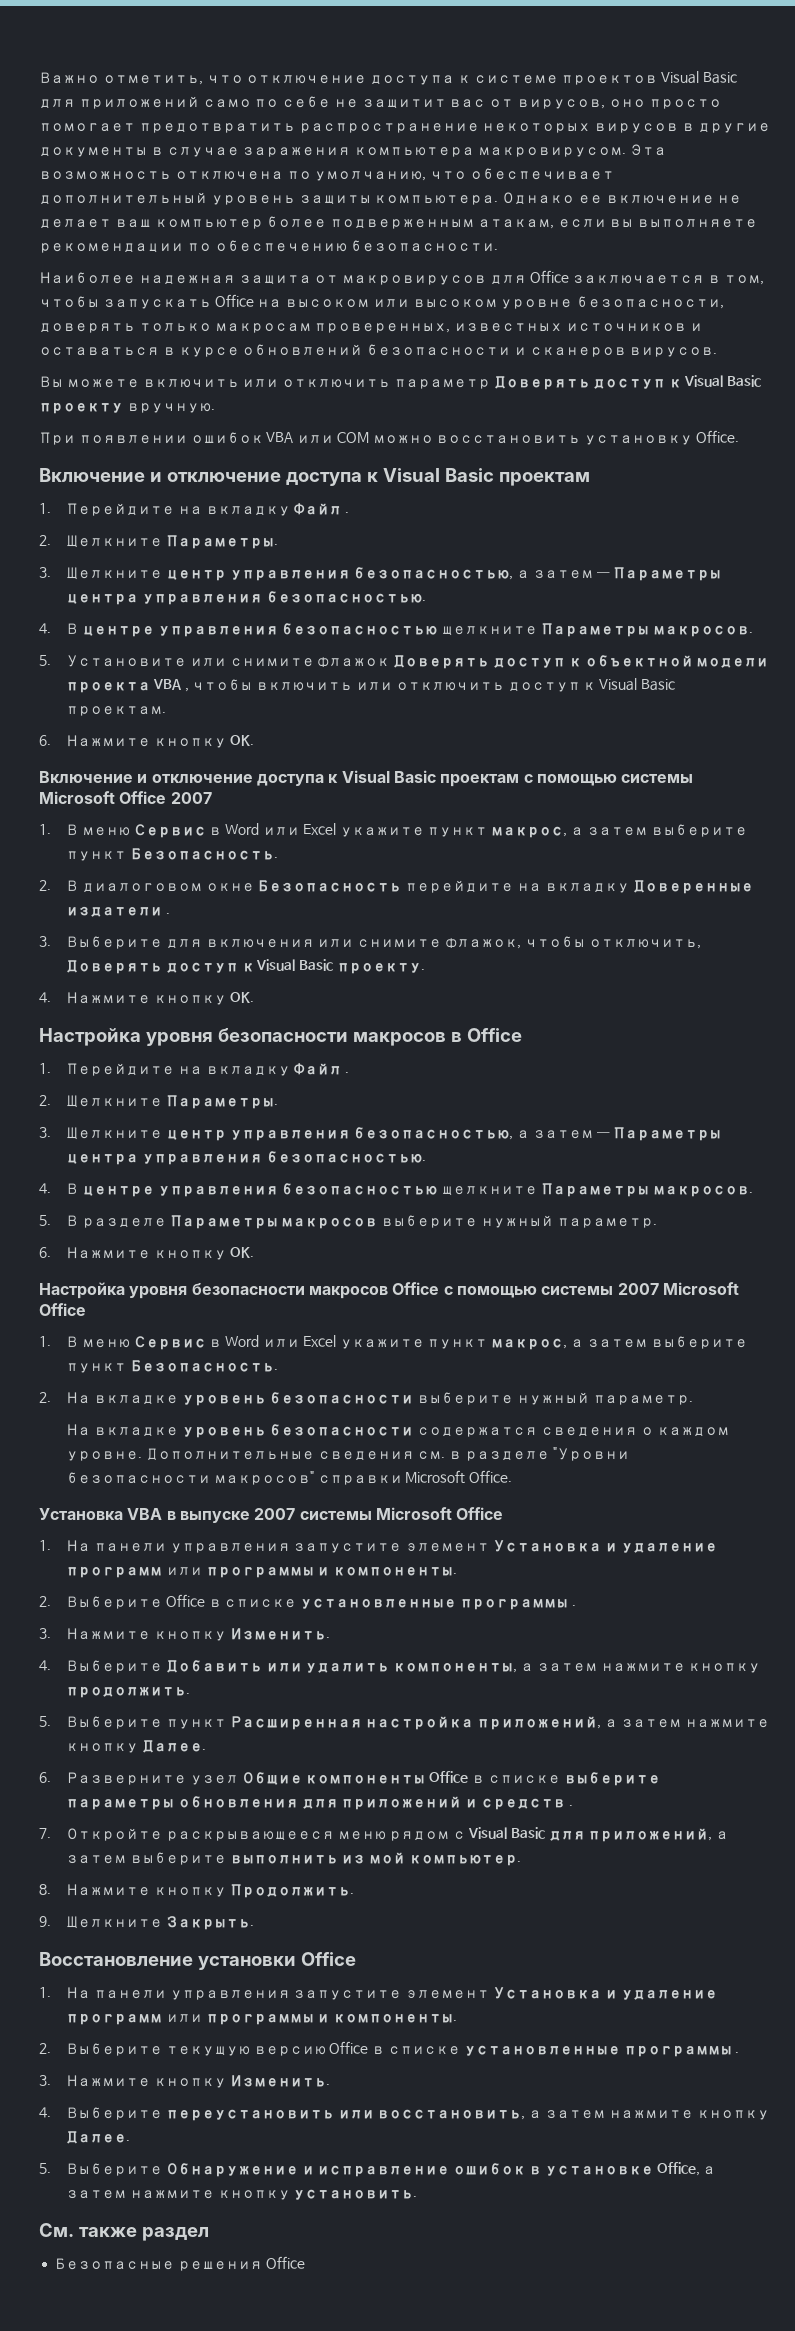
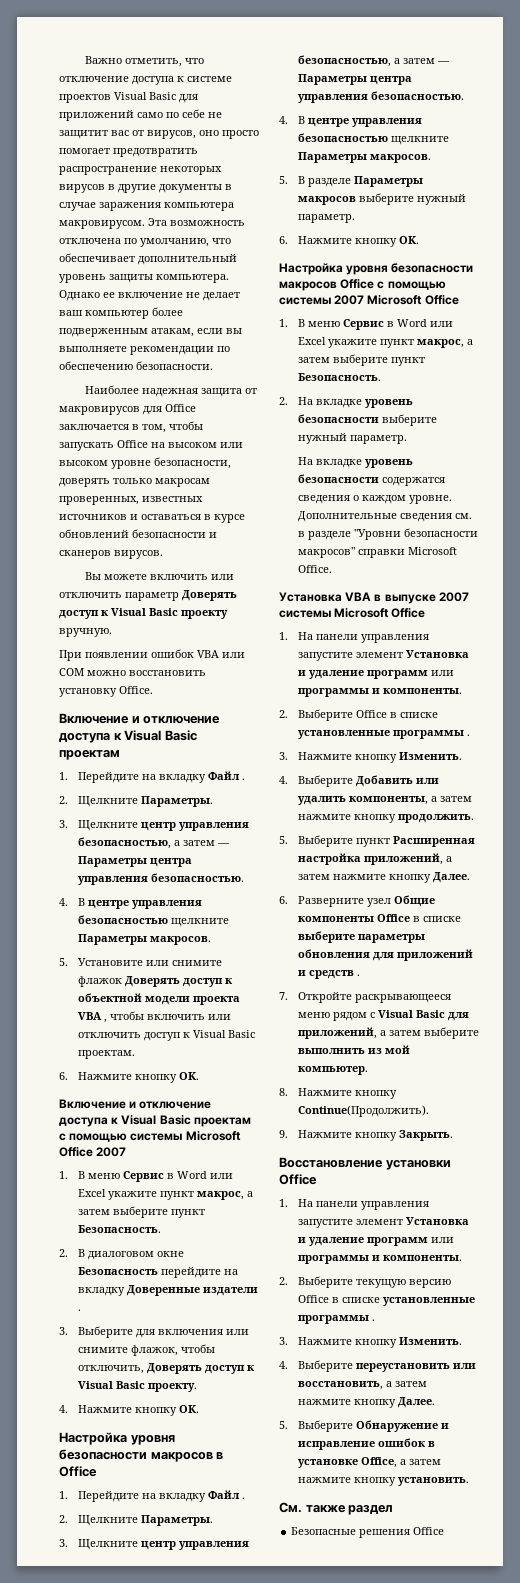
- 8. Нажмите кнопку Продолжить.
+ 8. Нажмите кнопку Continue(Продолжить).
- 9. Щелкните Закрыть.
+ 9. Нажмите кнопку Закрыть.

